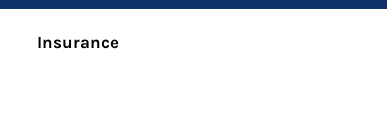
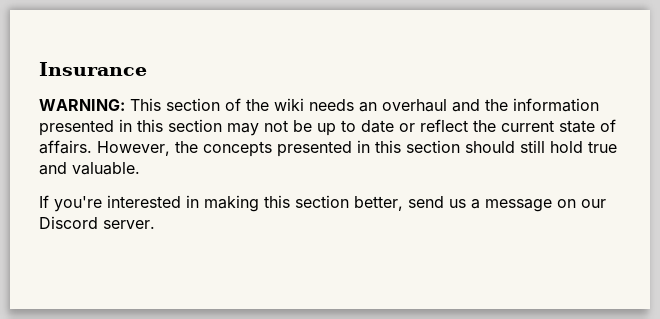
+ WARNING: This section of the wiki needs an overhaul and the information presented in this section may not be up to date or reflect the current state of affairs. However, the concepts presented in this section should still hold true and valuable.
+ If you're interested in making this section better, send us a message on our Discord server.

